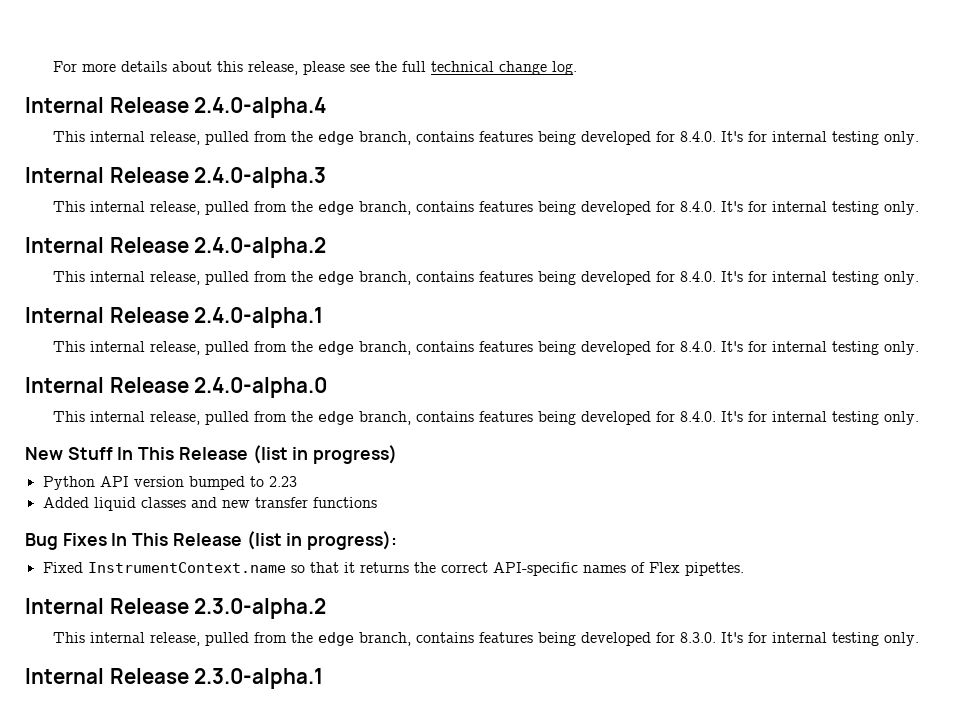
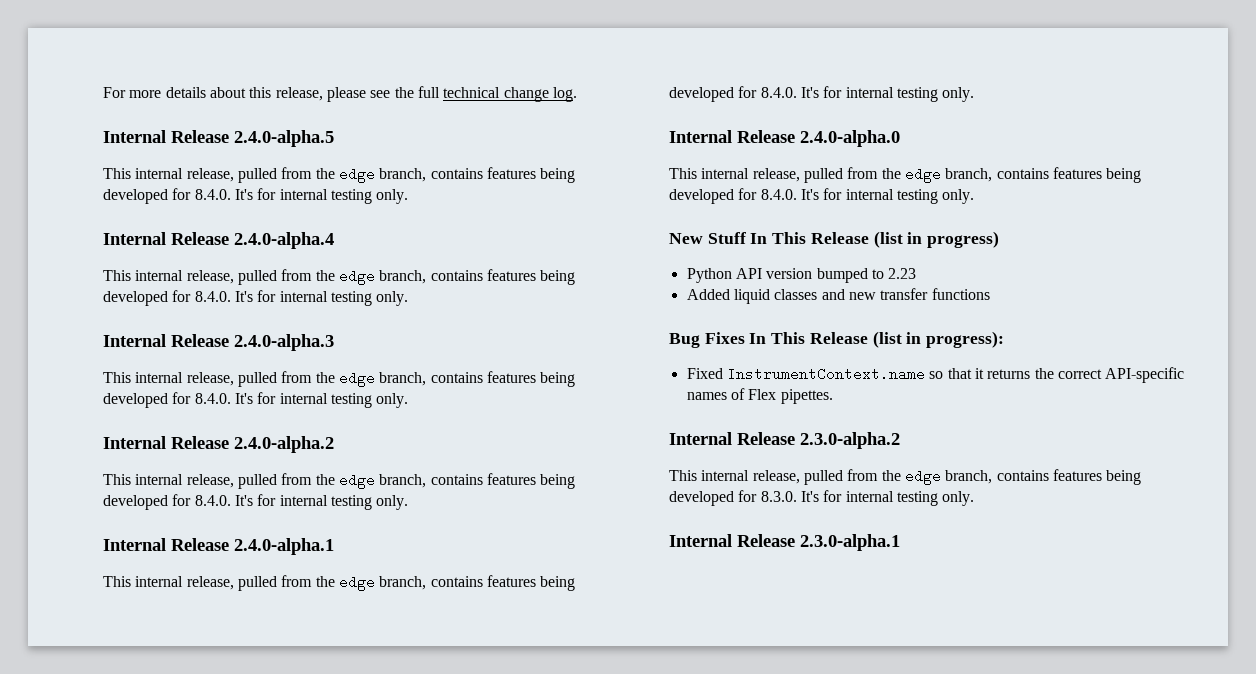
+ Internal Release 2.4.0-alpha.5
+ This internal release, pulled from the edge branch, contains features being developed for 8.4.0. It's for internal testing only.

